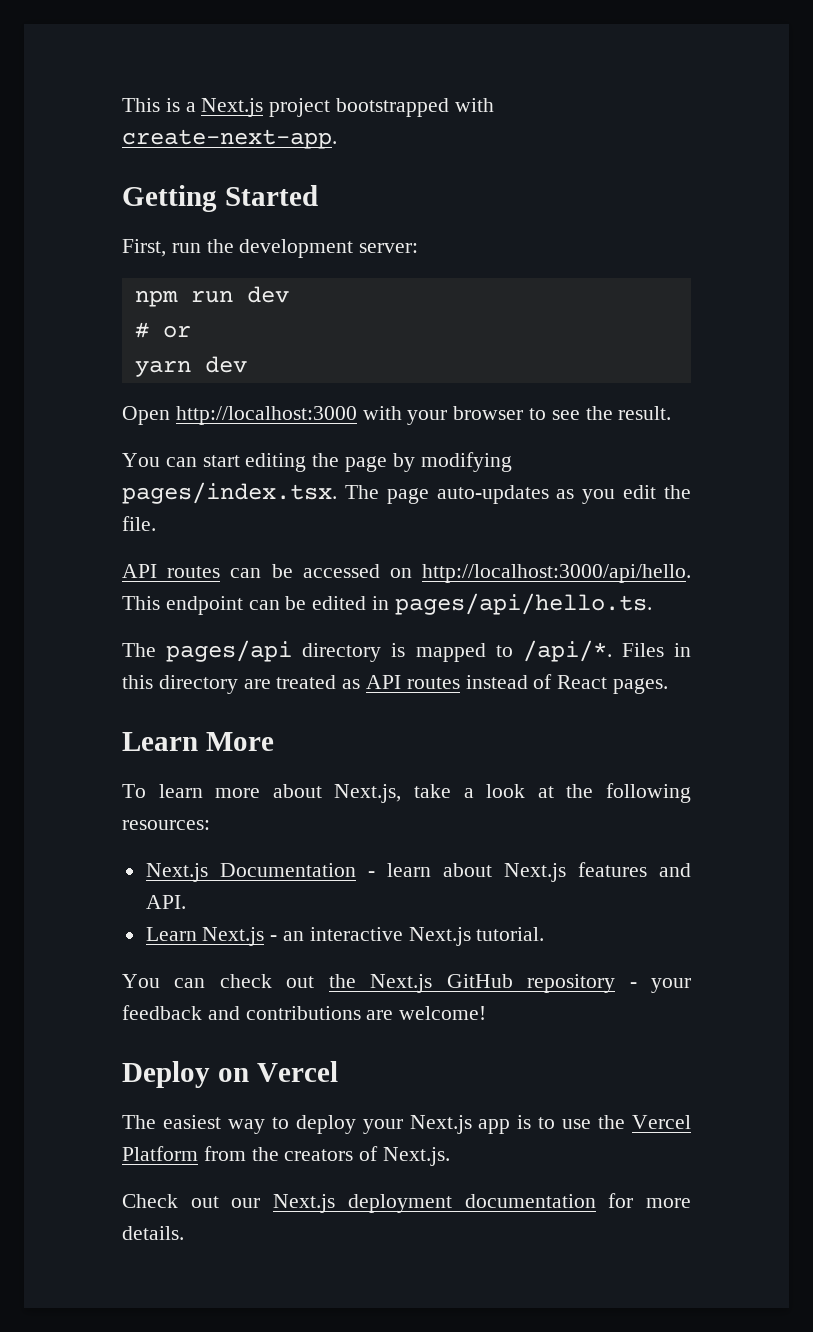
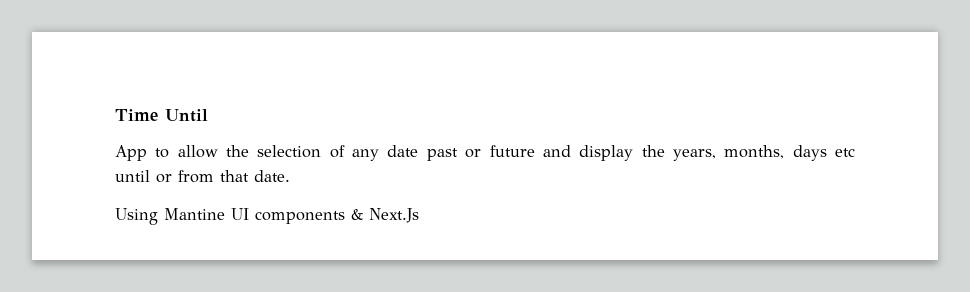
- This is a Next.js project bootstrapped with create-next-app.
- Getting Started
- First, run the development server:
- npm run dev
- # or
- yarn dev
- Open http://localhost:3000 with your browser to see the result.
- You can start editing the page by modifying pages/index.tsx. The page auto-updates as you edit the file.
- API routes can be accessed on http://localhost:3000/api/hello. This endpoint can be edited in pages/api/hello.ts.
- The pages/api directory is mapped to /api/*. Files in this directory are treated as API routes instead of React pages.
- Learn More
- To learn more about Next.js, take a look at the following resources:
- Next.js Documentation - learn about Next.js features and API.
- Learn Next.js - an interactive Next.js tutorial.
- You can check out the Next.js GitHub repository - your feedback and contributions are welcome!
- Deploy on Vercel
- The easiest way to deploy your Next.js app is to use the Vercel Platform from the creators of Next.js.
- Check out our Next.js deployment documentation for more details.
+ Time Until
+ App to allow the selection of any date past or future and display the years, months, days etc until or from that date.
+ Using Mantine UI components & Next.Js

